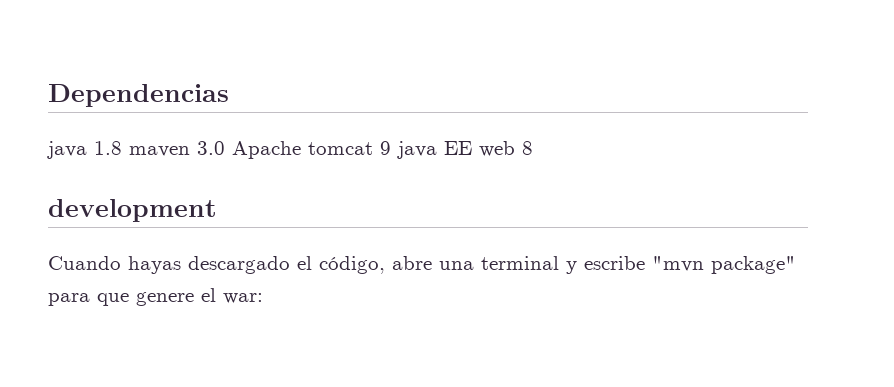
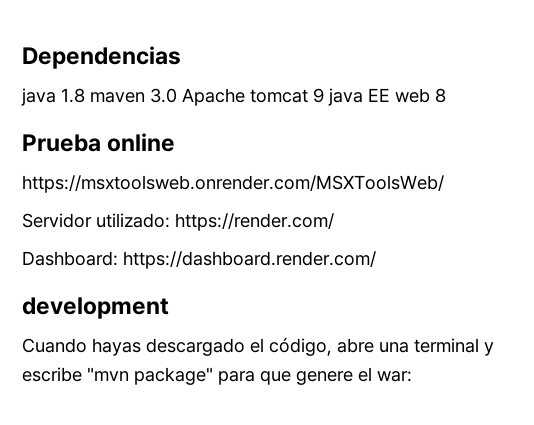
+ Prueba online
+ https://msxtoolsweb.onrender.com/MSXToolsWeb/
+ Servidor utilizado: https://render.com/
+ Dashboard: https://dashboard.render.com/

